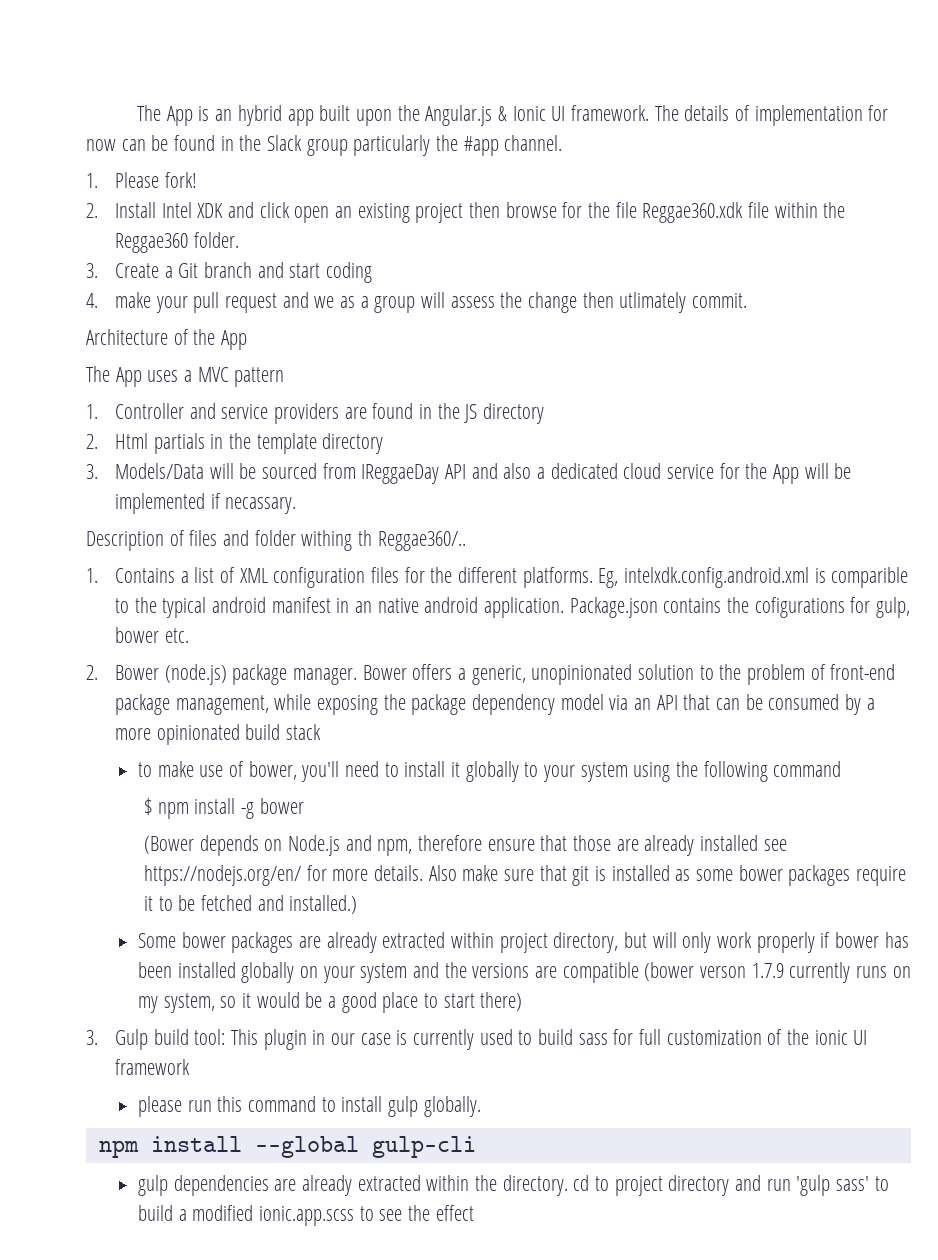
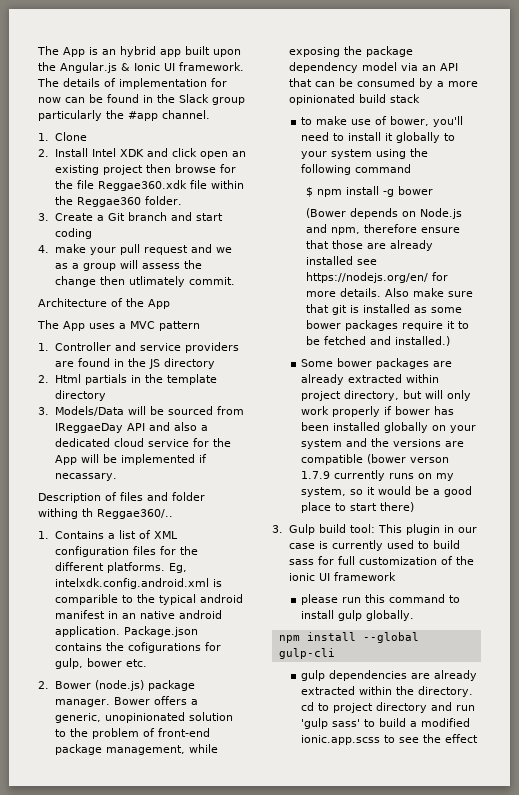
- 1. Please fork!
+ 1. Clone

